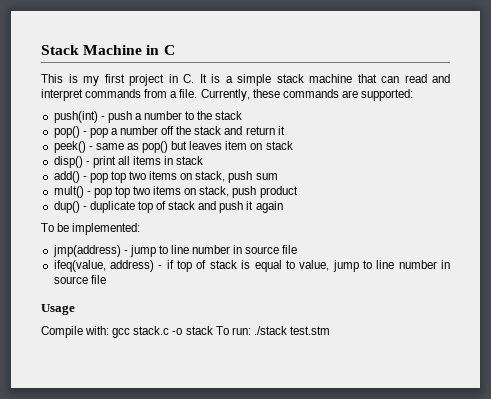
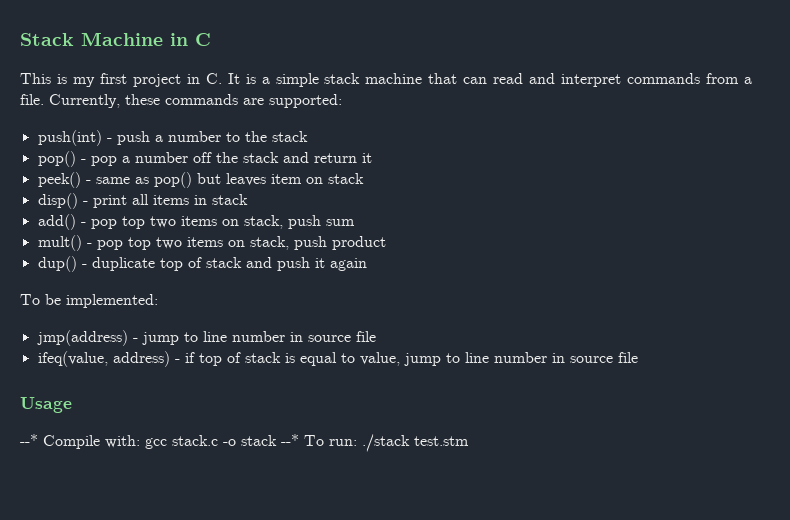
- Compile with: gcc stack.c -o stack To run: ./stack test.stm
+ --* Compile with: gcc stack.c -o stack --* To run: ./stack test.stm

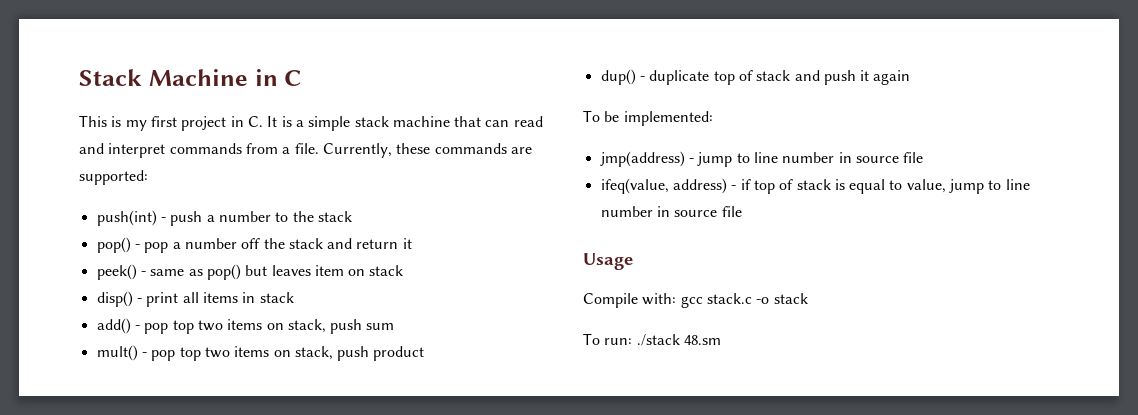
- --* Compile with: gcc stack.c -o stack --* To run: ./stack test.stm
+ Compile with: gcc stack.c -o stack
+ To run: ./stack 48.sm

